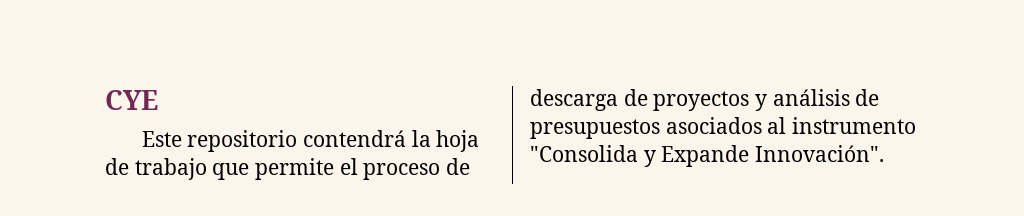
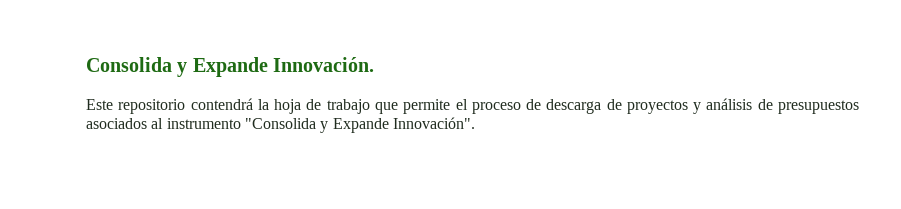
- CYE
+ Consolida y Expande Innovación.

